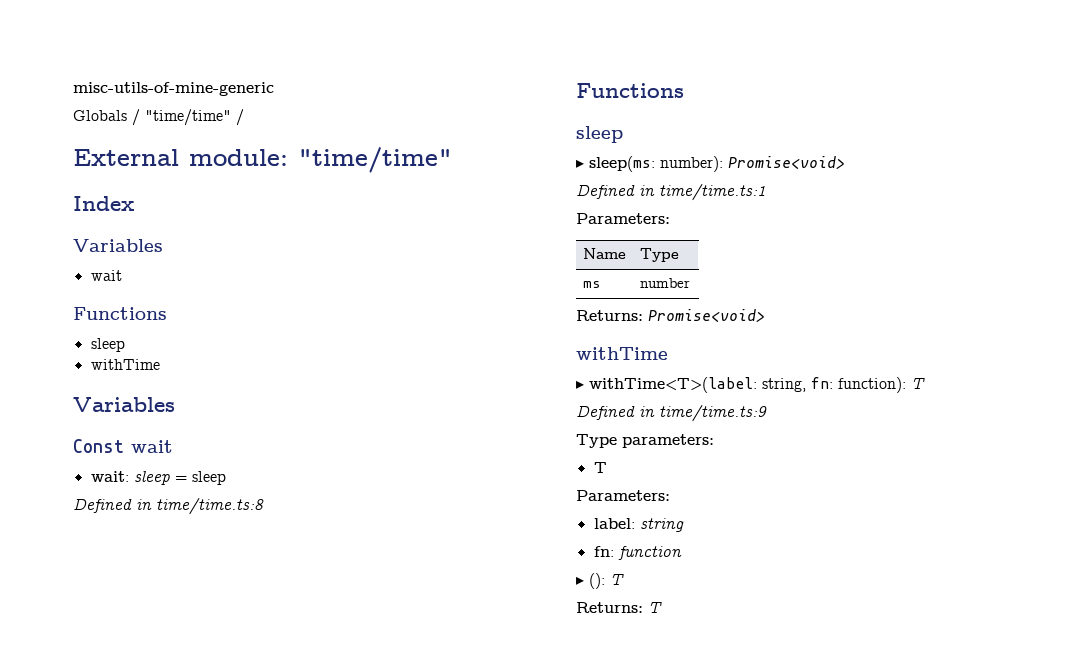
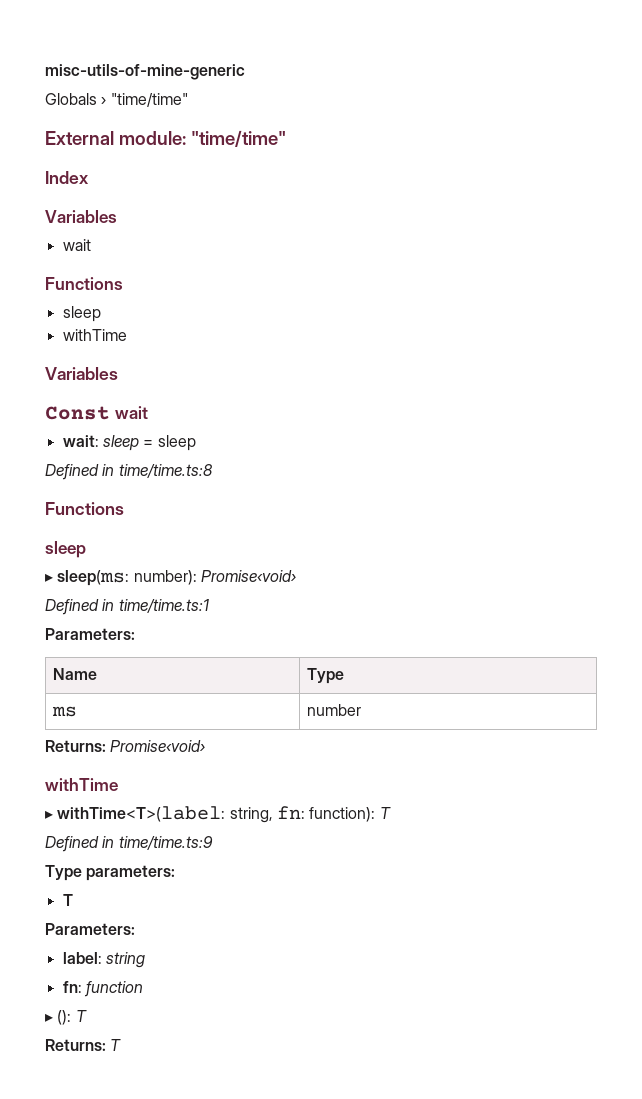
- Globals / "time/time" /
+ Globals › "time/time"
- ▸ sleep(ms: number): Promise<void>
+ ▸ sleep(ms: number): Promise‹void›
- Returns: Promise<void>
+ Returns: Promise‹void›

